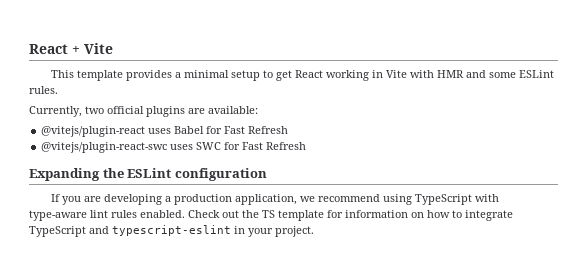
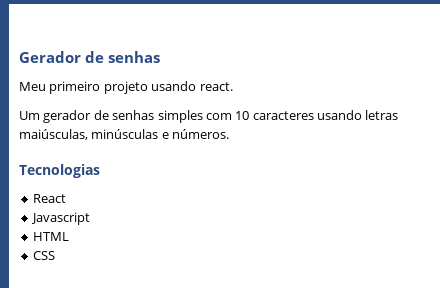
- React + Vite
- This template provides a minimal setup to get React working in Vite with HMR and some ESLint rules.
- Currently, two official plugins are available:
- @vitejs/plugin-react uses Babel for Fast Refresh
- @vitejs/plugin-react-swc uses SWC for Fast Refresh
- Expanding the ESLint configuration
- If you are developing a production application, we recommend using TypeScript with type-aware lint rules enabled. Check out the TS template for information on how to integrate TypeScript and typescript-eslint in your project.
+ Gerador de senhas
+ Meu primeiro projeto usando react.
+ Um gerador de senhas simples com 10 caracteres usando letras maiúsculas, minúsculas e números.
+ Tecnologias
+ React
+ Javascript
+ HTML
+ CSS

